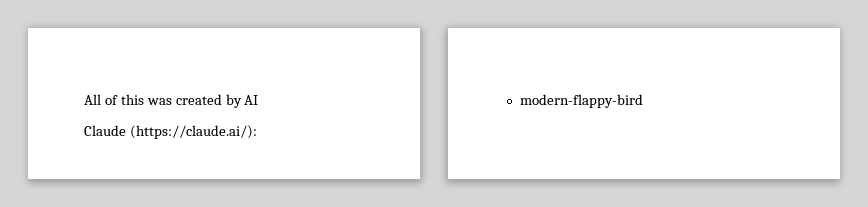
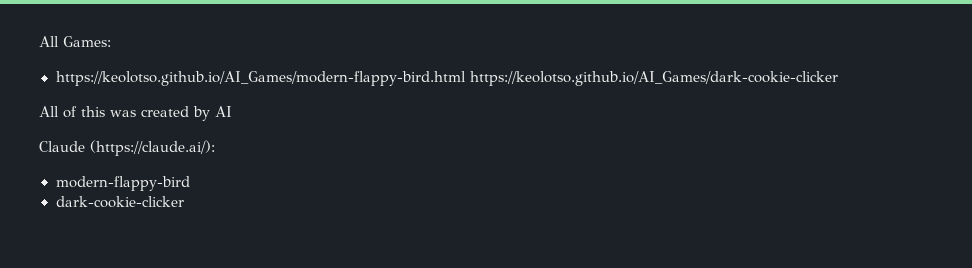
+ All Games:
+ https://keolotso.github.io/AI_Games/modern-flappy-bird.html https://keolotso.github.io/AI_Games/dark-cookie-clicker
+ dark-cookie-clicker

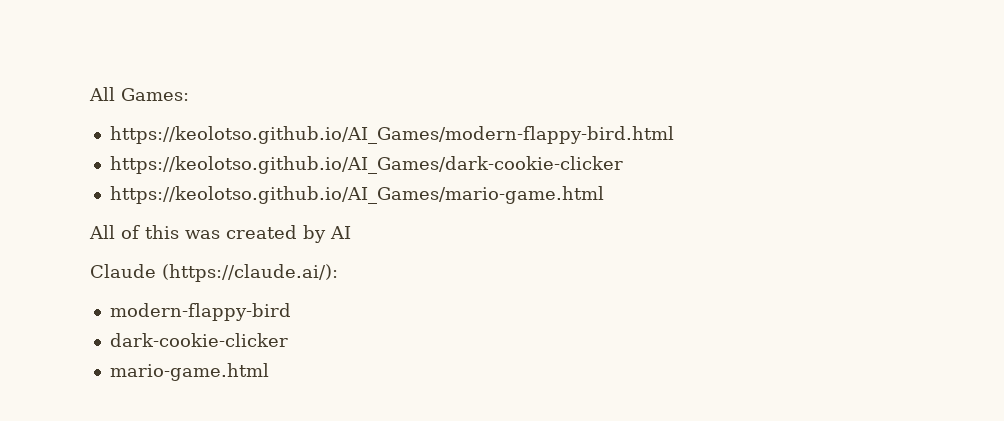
- https://keolotso.github.io/AI_Games/modern-flappy-bird.html https://keolotso.github.io/AI_Games/dark-cookie-clicker
+ https://keolotso.github.io/AI_Games/modern-flappy-bird.html
+ https://keolotso.github.io/AI_Games/dark-cookie-clicker
+ https://keolotso.github.io/AI_Games/mario-game.html
+ mario-game.html

